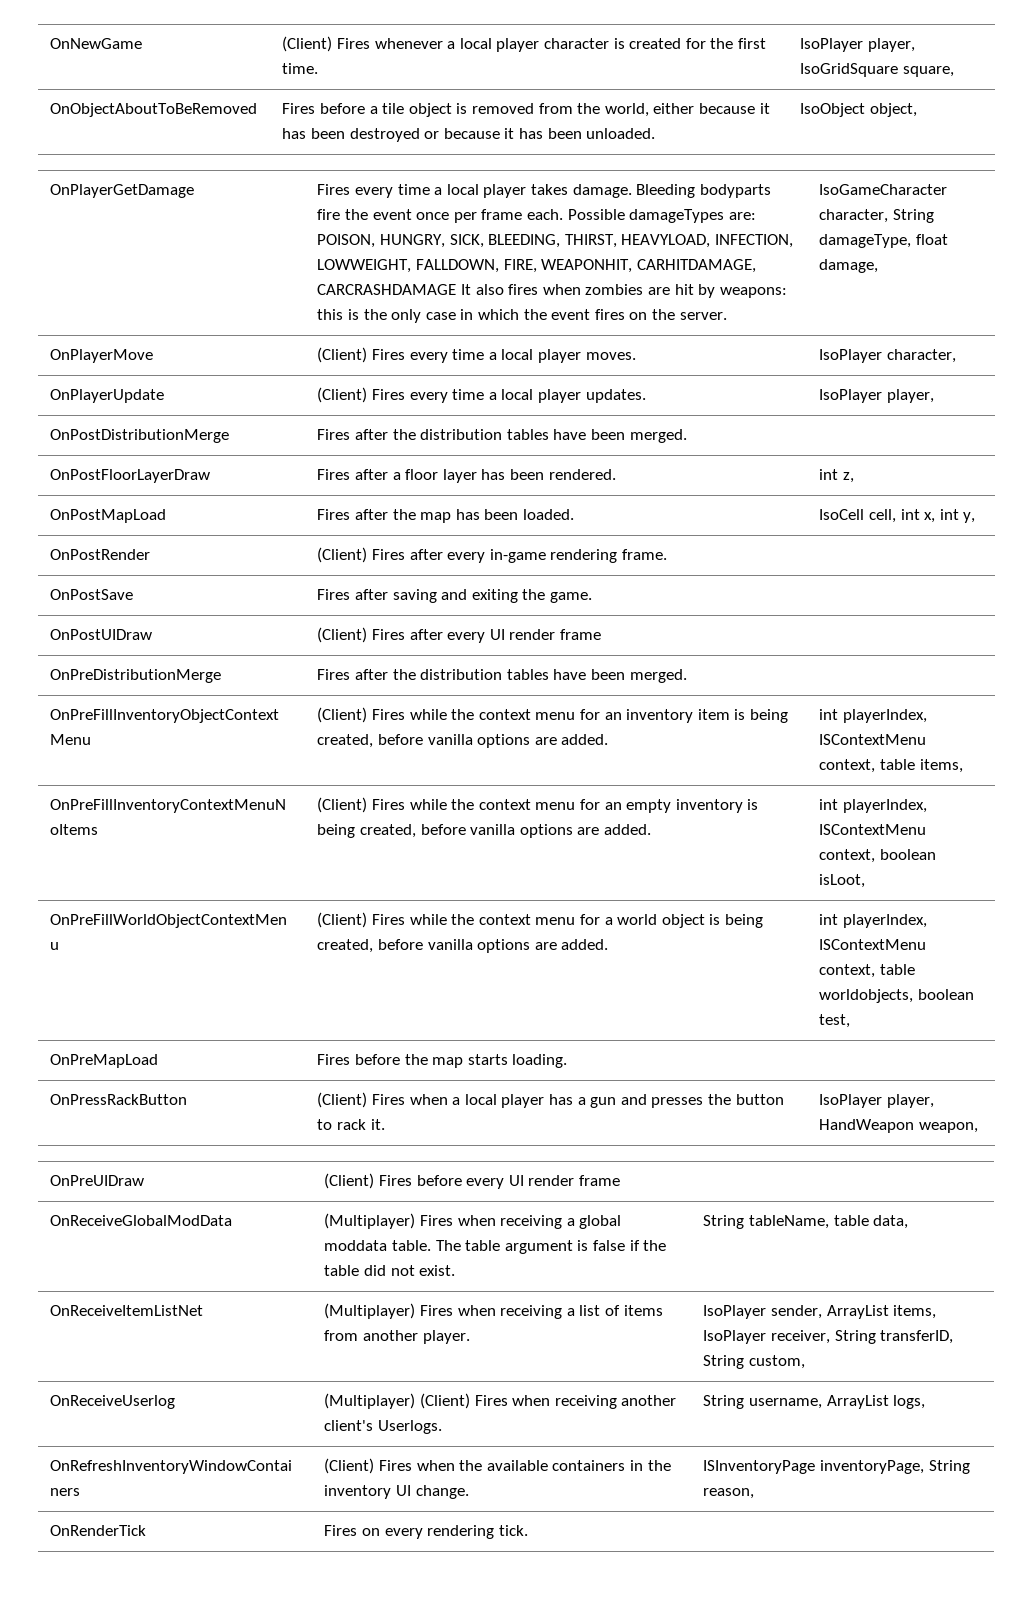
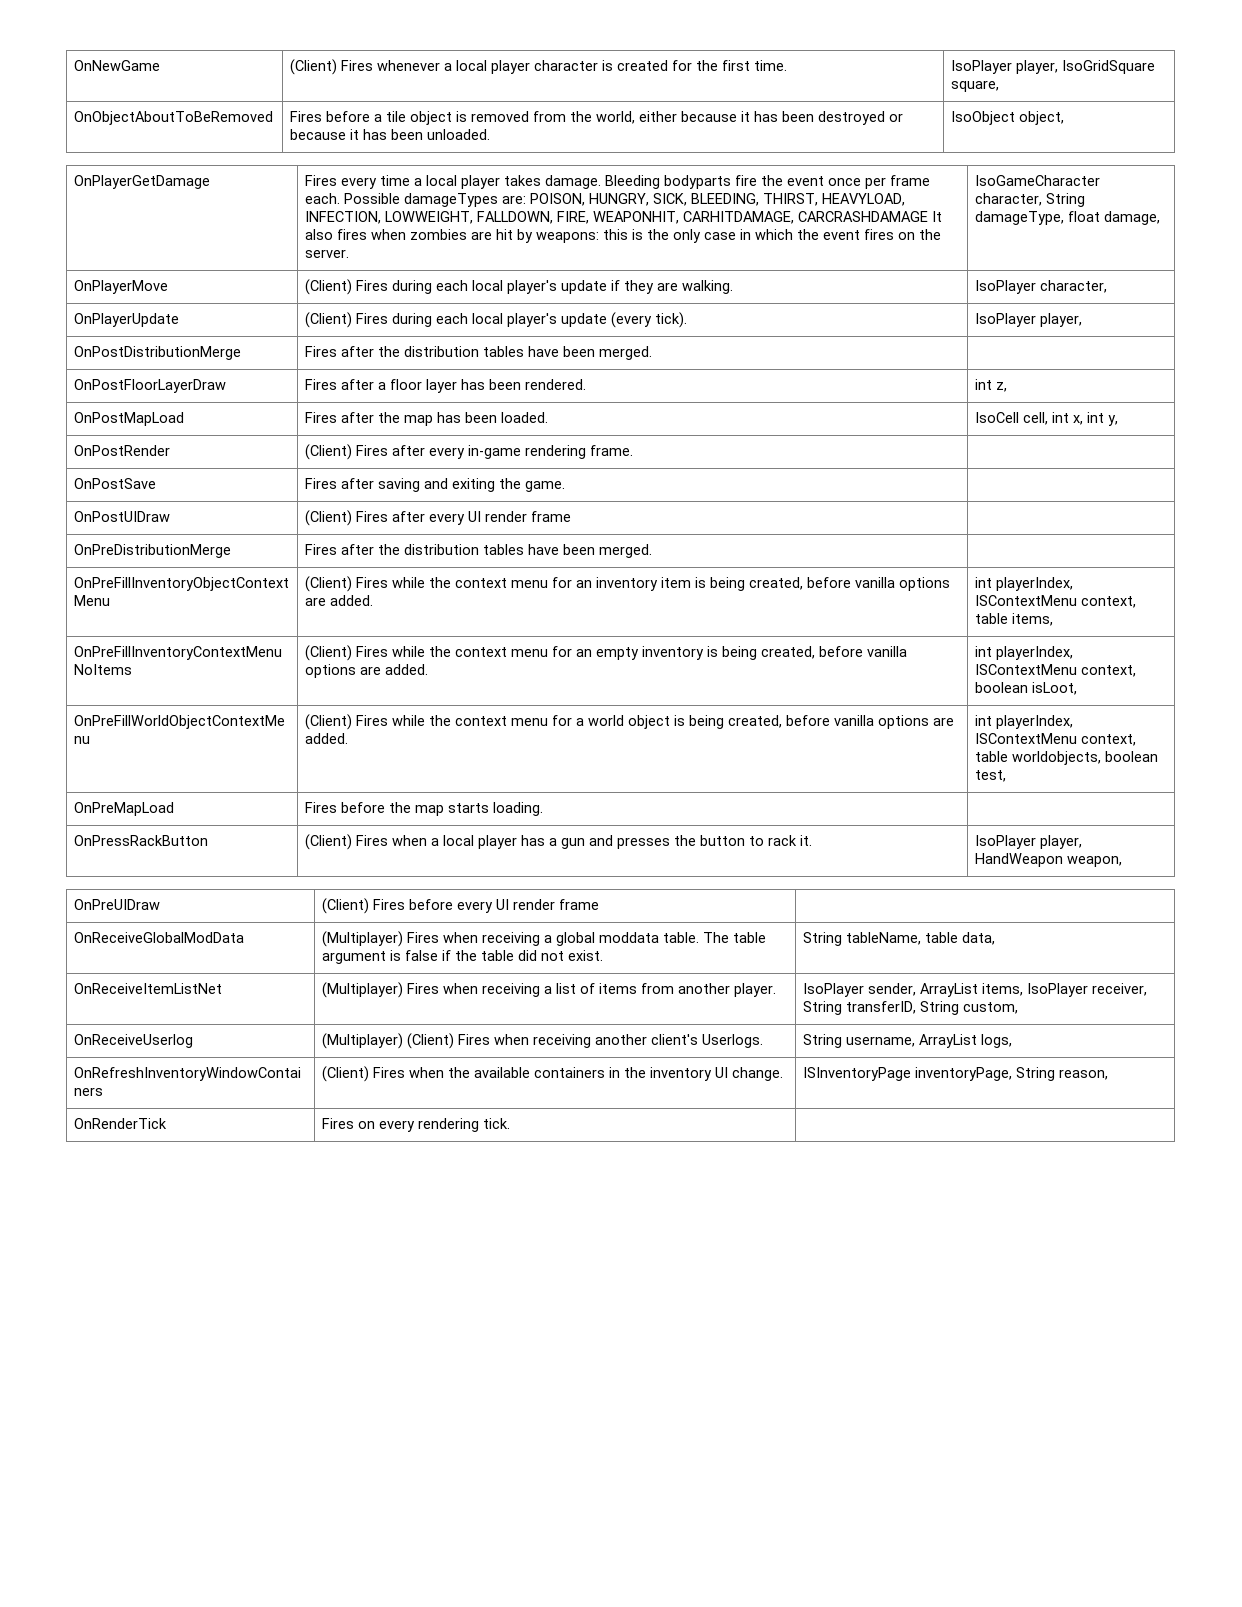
- OnPlayerMove | (Client) Fires every time a local player moves. | IsoPlayer character,
+ OnPlayerMove | (Client) Fires during each local player's update if they are walking. | IsoPlayer character,
- OnPlayerUpdate | (Client) Fires every time a local player updates. | IsoPlayer player,
+ OnPlayerUpdate | (Client) Fires during each local player's update (every tick). | IsoPlayer player,

